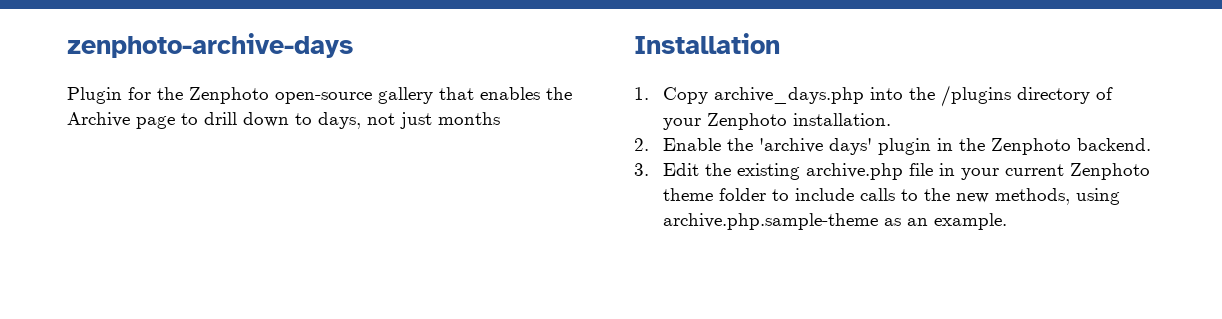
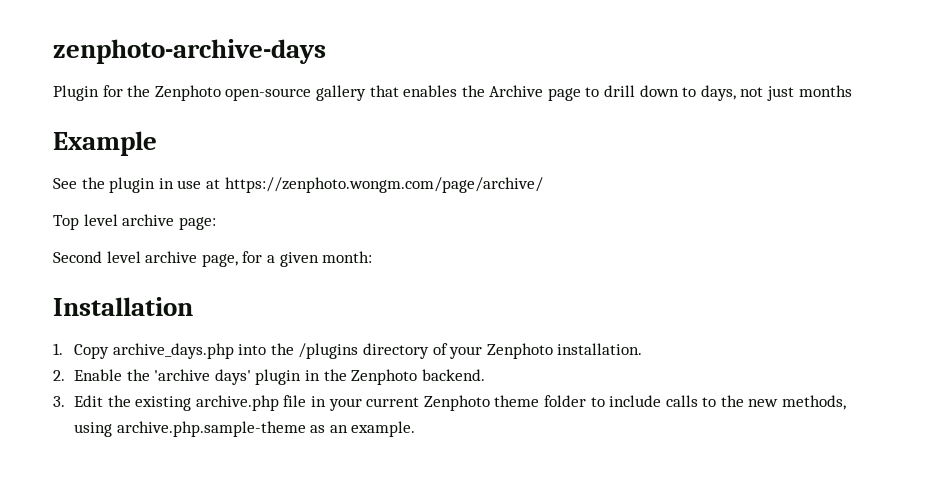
+ Example
+ See the plugin in use at https://zenphoto.wongm.com/page/archive/
+ Top level archive page:
+ Second level archive page, for a given month:

